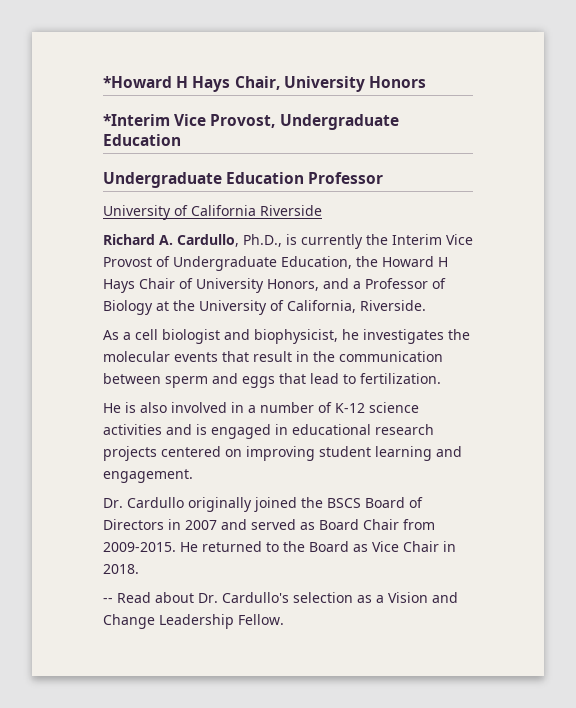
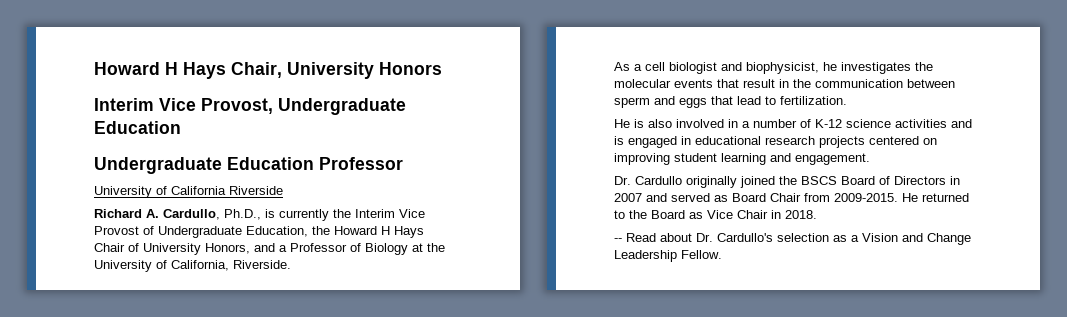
- *Howard H Hays Chair, University Honors
+ Howard H Hays Chair, University Honors
- *Interim Vice Provost, Undergraduate Education
+ Interim Vice Provost, Undergraduate Education

